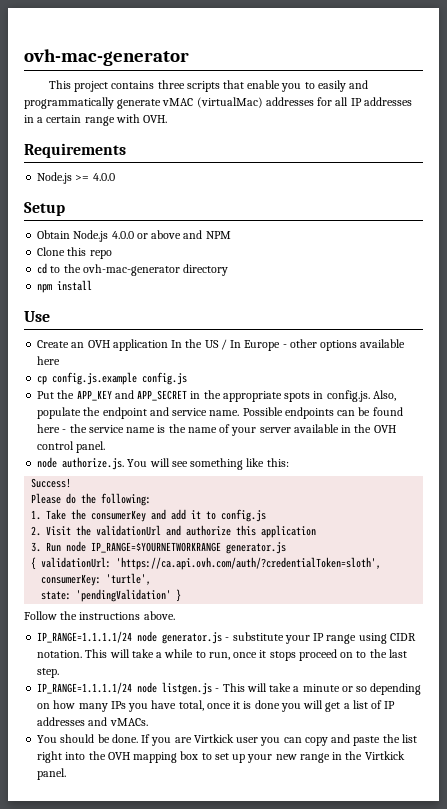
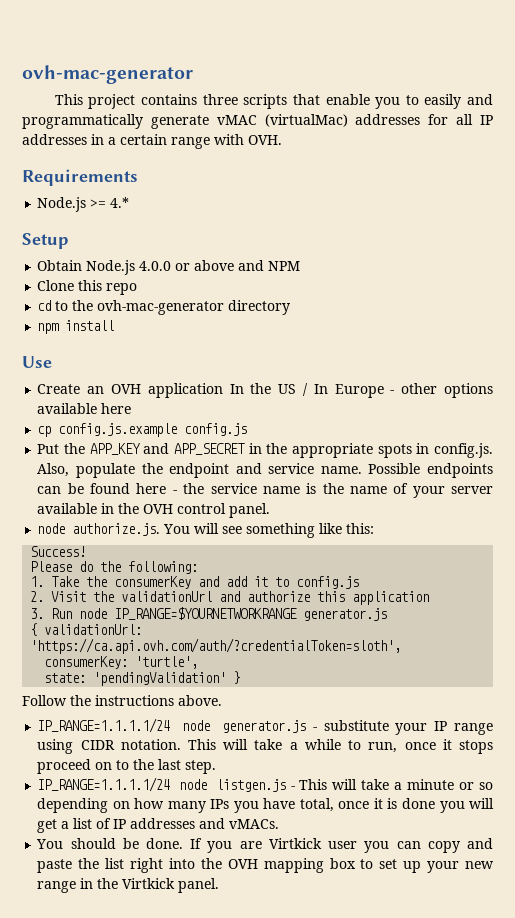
- Node.js >= 4.0.0
+ Node.js >= 4.*

